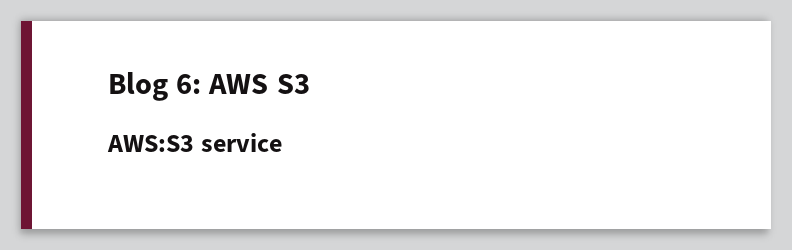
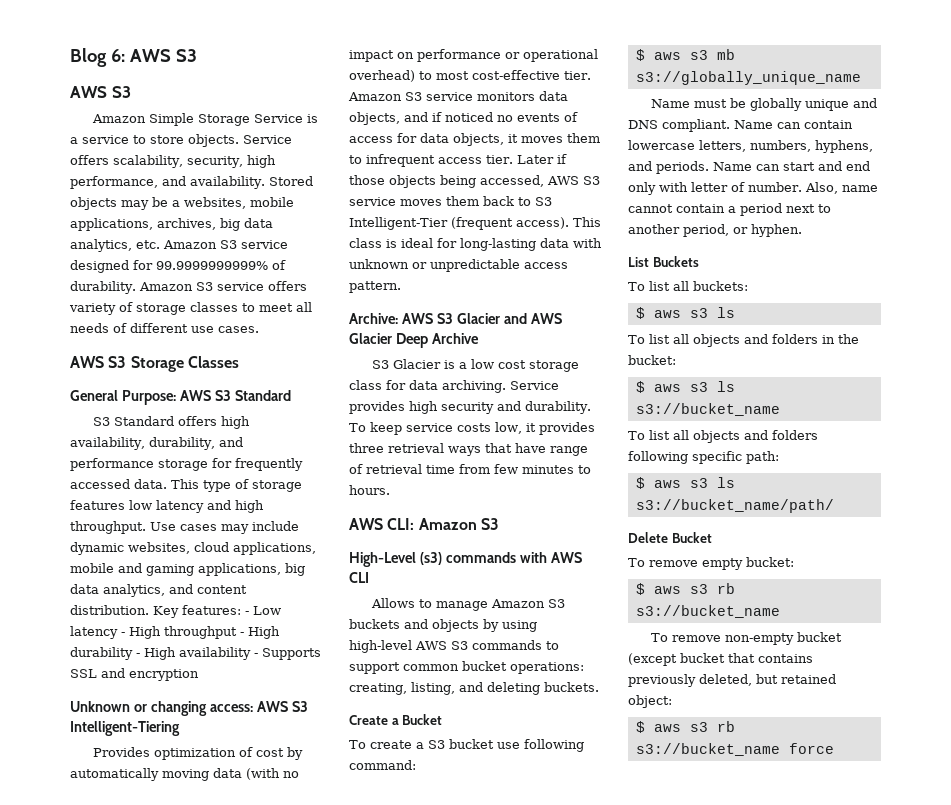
  Blog 6: AWS S3
- AWS:S3 service
+ AWS S3
+ Amazon Simple Storage Service is a service to store objects. Service offers scalability, security, high performance, and availability. Stored objects may be a websites, mobile applications, archives, big data analytics, etc. Amazon S3 service designed for 99.9999999999% of durability. Amazon S3 service offers variety of storage classes to meet all needs of different use cases.
+ AWS S3 Storage Classes
+ General Purpose: AWS S3 Standard
+ S3 Standard offers high availability, durability, and performance storage for frequently accessed data. This type of storage features low latency and high throughput. Use cases may include dynamic websites, cloud applications, mobile and gaming applications, big data analytics, and content distribution. Key features: - Low latency - High throughput - High durability - High availability - Supports SSL and encryption
+ Unknown or changing access: AWS S3 Intelligent-Tiering
+ Provides optimization of cost by automatically moving data (with no impact on performance or operational overhead) to most cost-effective tier. Amazon S3 service monitors data objects, and if noticed no events of access for data objects, it moves them to infrequent access tier. Later if those objects being accessed, AWS S3 service moves them back to S3 Intelligent-Tier (frequent access). This class is ideal for long-lasting data with unknown or unpredictable access pattern.
+ Archive: AWS S3 Glacier and AWS Glacier Deep Archive
+ S3 Glacier is a low cost storage class for data archiving. Service provides high security and durability. To keep service costs low, it provides three retrieval ways that have range of retrieval time from few minutes to hours.
+ AWS CLI: Amazon S3
+ High-Level (s3) commands with AWS CLI
+ Allows to manage Amazon S3 buckets and objects by using high-level AWS S3 commands to support common bucket operations: creating, listing, and deleting buckets.
+ Create a Bucket
+ To create a S3 bucket use following command:
+ $ aws s3 mb s3://globally_unique_name
+ Name must be globally unique and DNS compliant. Name can contain lowercase letters, numbers, hyphens, and periods. Name can start and end only with letter of number. Also, name cannot contain a period next to another period, or hyphen.
+ List Buckets
+ To list all buckets:
+ $ aws s3 ls
+ To list all objects and folders in the bucket:
+ $ aws s3 ls s3://bucket_name
+ To list all objects and folders following specific path:
+ $ aws s3 ls s3://bucket_name/path/
+ Delete Bucket
+ To remove empty bucket:
+ $ aws s3 rb s3://bucket_name
+ To remove non-empty bucket (except bucket that contains previously deleted, but retained object:
+ $ aws s3 rb s3://bucket_name force

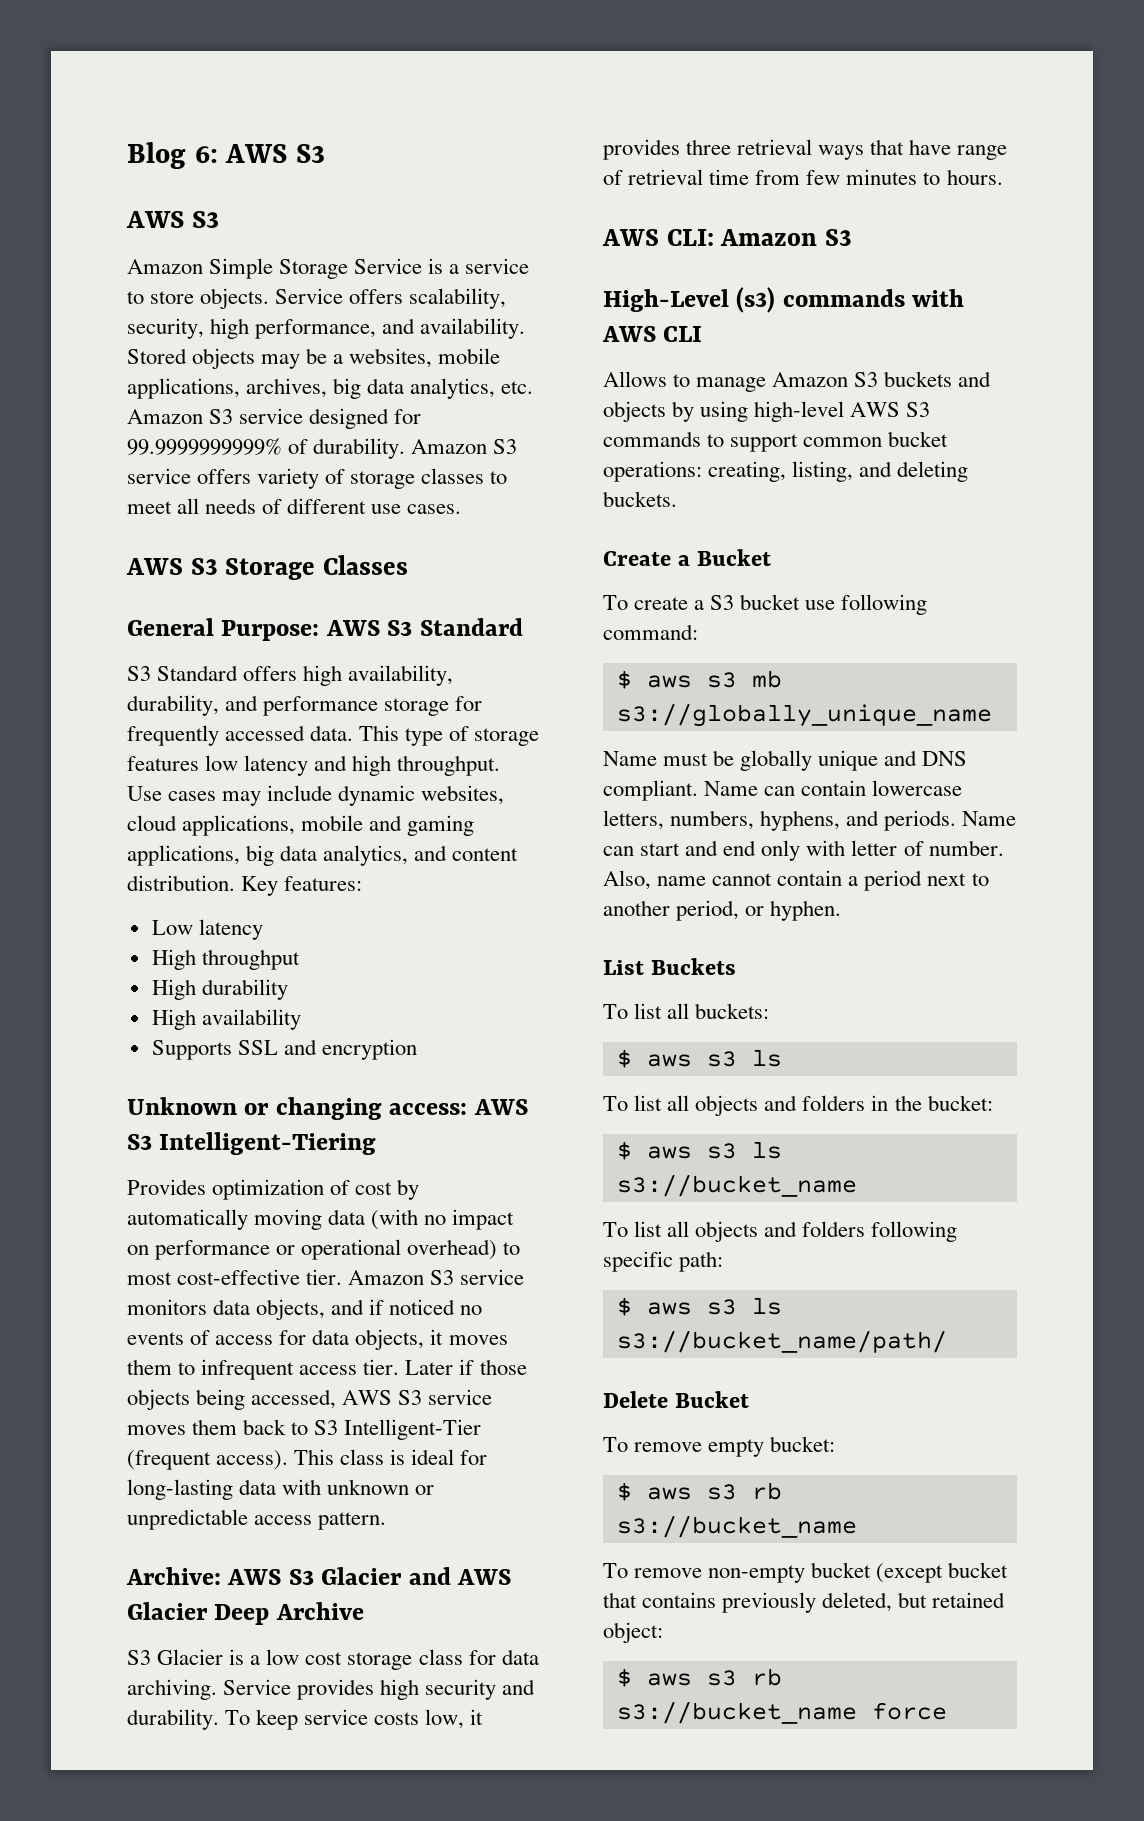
- Key features: - Low latency - High throughput - High durability - High availability - Supports SSL and encryption
+ Key features:
+ Low latency
+ High throughput
+ High durability
+ High availability
+ Supports SSL and encryption

